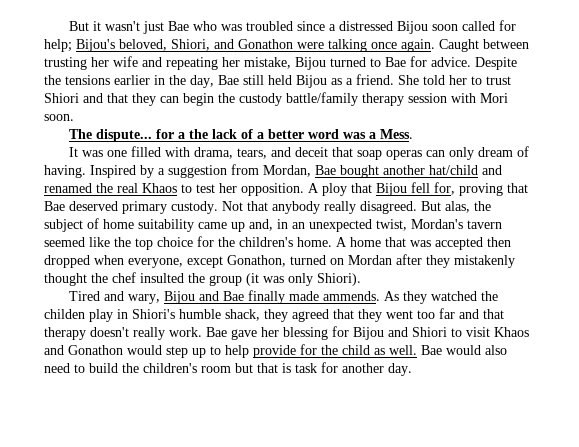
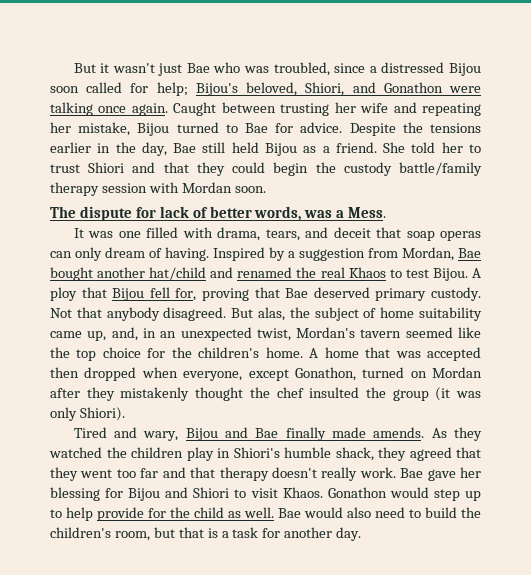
- But it wasn't just Bae who was troubled since a distressed Bijou soon called for help; Bijou's beloved, Shiori, and Gonathon were talking once again.
+ But it wasn't just Bae who was troubled, since a distressed Bijou soon called for help; Bijou's beloved, Shiori, and Gonathon were talking once again.
- She told her to trust Shiori and that they can begin the custody battle/family therapy session with Mori soon.
+ She told her to trust Shiori and that they could begin the custody battle/family therapy session with Mordan soon.
- The dispute... for a the lack of a better word was a Mess.
+ The dispute for lack of better words, was a Mess.
- Inspired by a suggestion from Mordan, Bae bought another hat/child and renamed the real Khaos to test her opposition.
+ Inspired by a suggestion from Mordan, Bae bought another hat/child and renamed the real Khaos to test Bijou.
- Not that anybody really disagreed.
+ Not that anybody disagreed.
- But alas, the subject of home suitability came up and, in an unexpected twist, Mordan's tavern seemed like the top choice for the children's home.
+ But alas, the subject of home suitability came up, and, in an unexpected twist, Mordan's tavern seemed like the top choice for the children's home.
- Tired and wary, Bijou and Bae finally made ammends.
+ Tired and wary, Bijou and Bae finally made amends.
- As they watched the childen play in Shiori's humble shack, they agreed that they went too far and that therapy doesn't really work.
+ As they watched the children play in Shiori's humble shack, they agreed that they went too far and that therapy doesn't really work.
- Bae gave her blessing for Bijou and Shiori to visit Khaos and Gonathon would step up to help provide for the child as well.
+ Bae gave her blessing for Bijou and Shiori to visit Khaos. Gonathon would step up to help provide for the child as well.
- Bae would also need to build the children's room but that is task for another day.
+ Bae would also need to build the children's room, but that is a task for another day.

